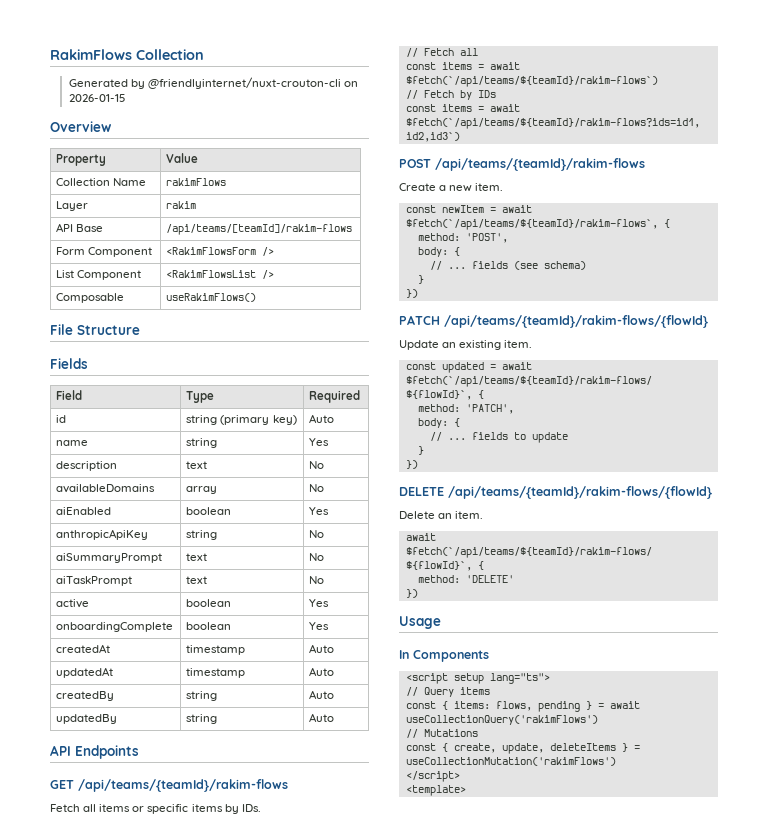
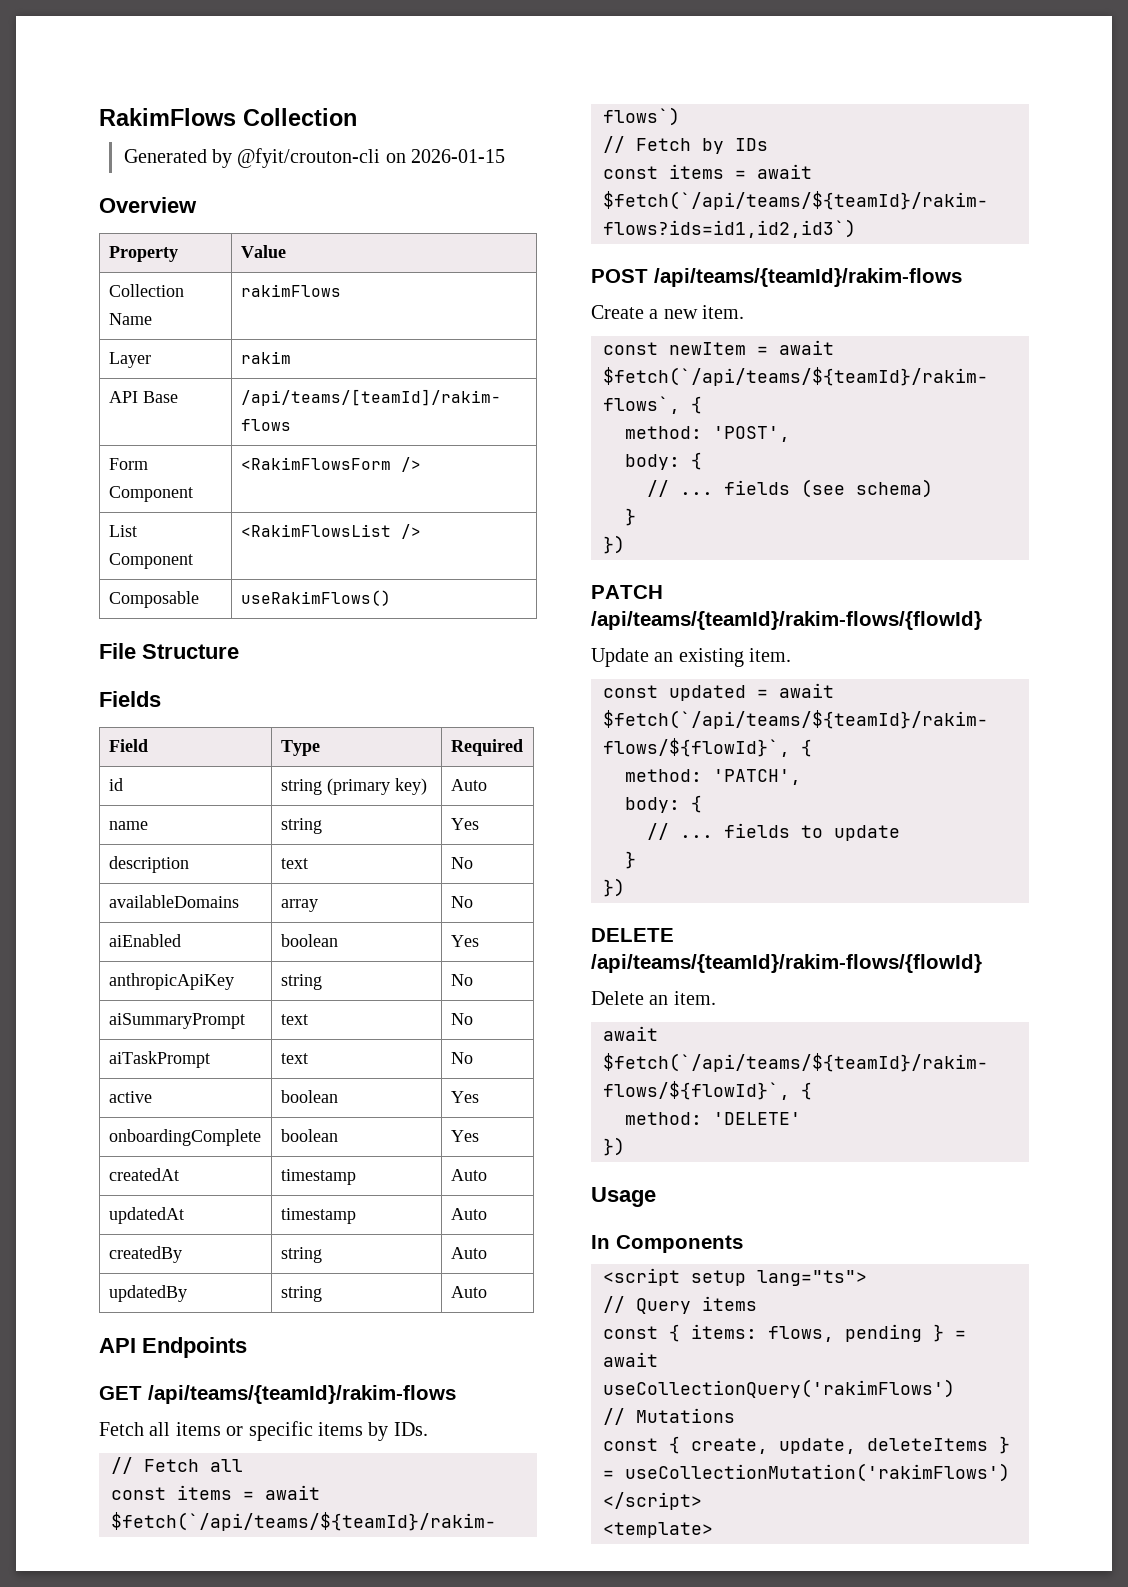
- Generated by @friendlyinternet/nuxt-crouton-cli on 2026-01-15
+ Generated by @fyit/crouton-cli on 2026-01-15

